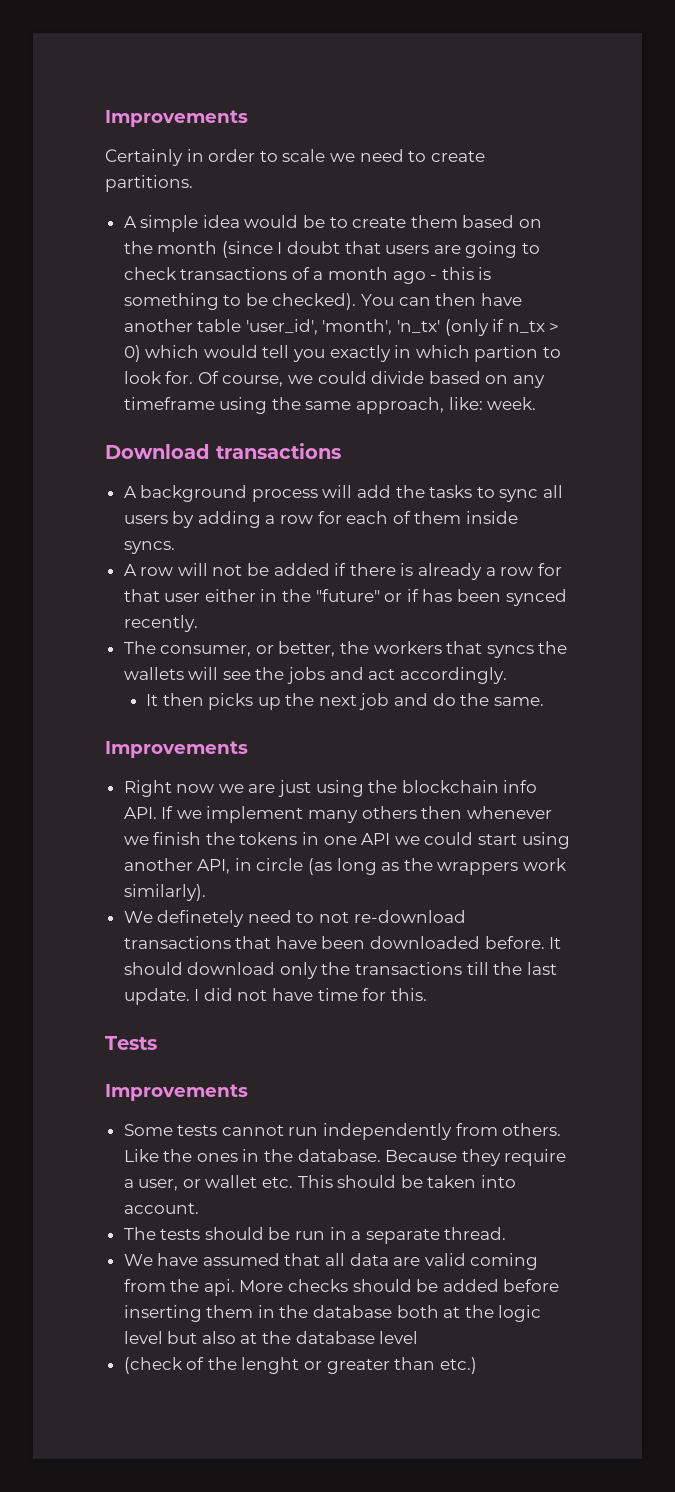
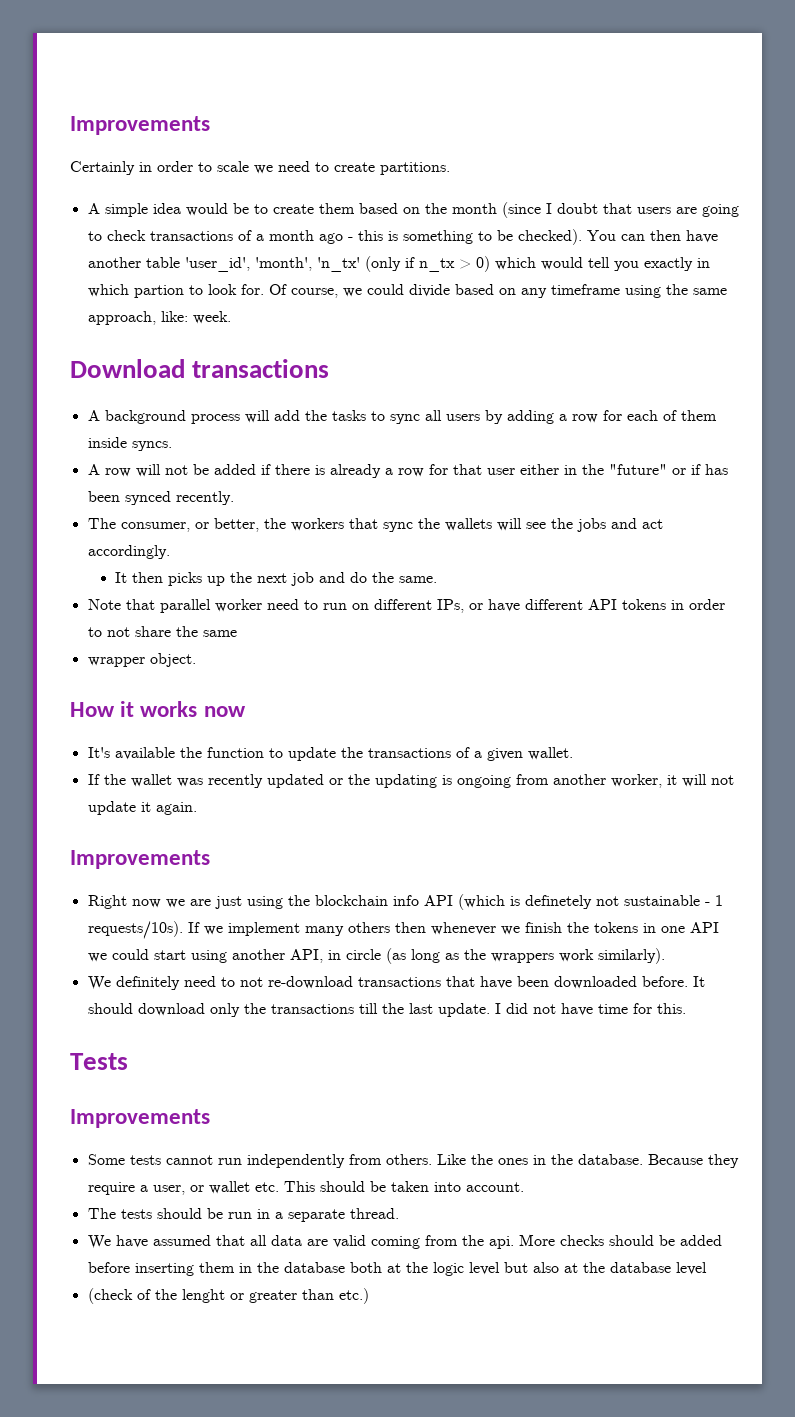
- The consumer, or better, the workers that syncs the wallets will see the jobs and act accordingly.
+ The consumer, or better, the workers that sync the wallets will see the jobs and act accordingly.
+ Note that parallel worker need to run on different IPs, or have different API tokens in order to not share the same
+ wrapper object.
+ How it works now
+ It's available the function to update the transactions of a given wallet.
+ If the wallet was recently updated or the updating is ongoing from another worker, it will not update it again.
- Right now we are just using the blockchain info API. If we implement many others then whenever we finish the tokens in one API we could start using another API, in circle (as long as the wrappers work similarly).
+ Right now we are just using the blockchain info API (which is definetely not sustainable - 1 requests/10s). If we implement many others then whenever we finish the tokens in one API we could start using another API, in circle (as long as the wrappers work similarly).
- We definetely need to not re-download transactions that have been downloaded before.
+ We definitely need to not re-download transactions that have been downloaded before.

